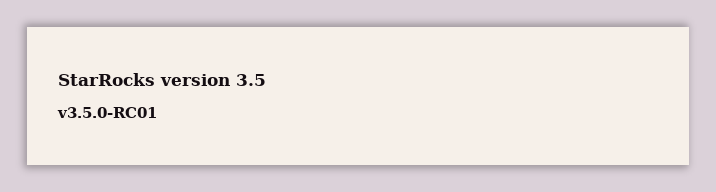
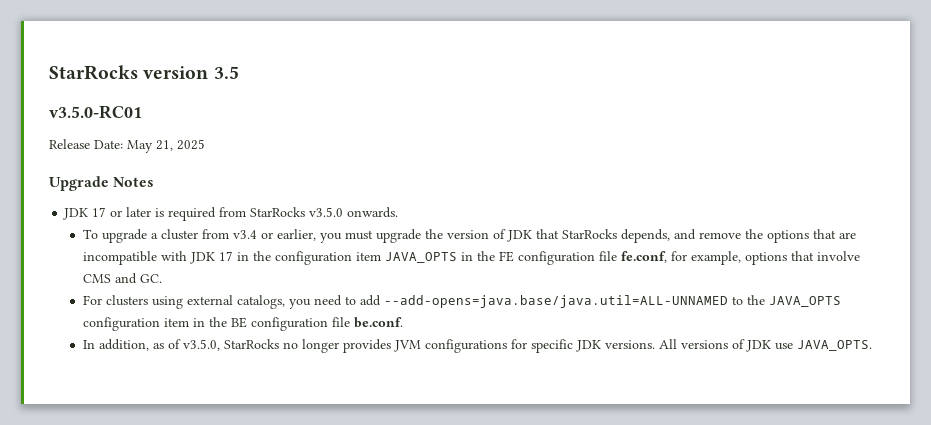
+ Release Date: May 21, 2025
+ Upgrade Notes
+ JDK 17 or later is required from StarRocks v3.5.0 onwards.
+ To upgrade a cluster from v3.4 or earlier, you must upgrade the version of JDK that StarRocks depends, and remove the options that are incompatible with JDK 17 in the configuration item JAVA_OPTS in the FE configuration file fe.conf, for example, options that involve CMS and GC.
+ For clusters using external catalogs, you need to add --add-opens=java.base/java.util=ALL-UNNAMED to the JAVA_OPTS configuration item in the BE configuration file be.conf.
+ In addition, as of v3.5.0, StarRocks no longer provides JVM configurations for specific JDK versions. All versions of JDK use JAVA_OPTS.

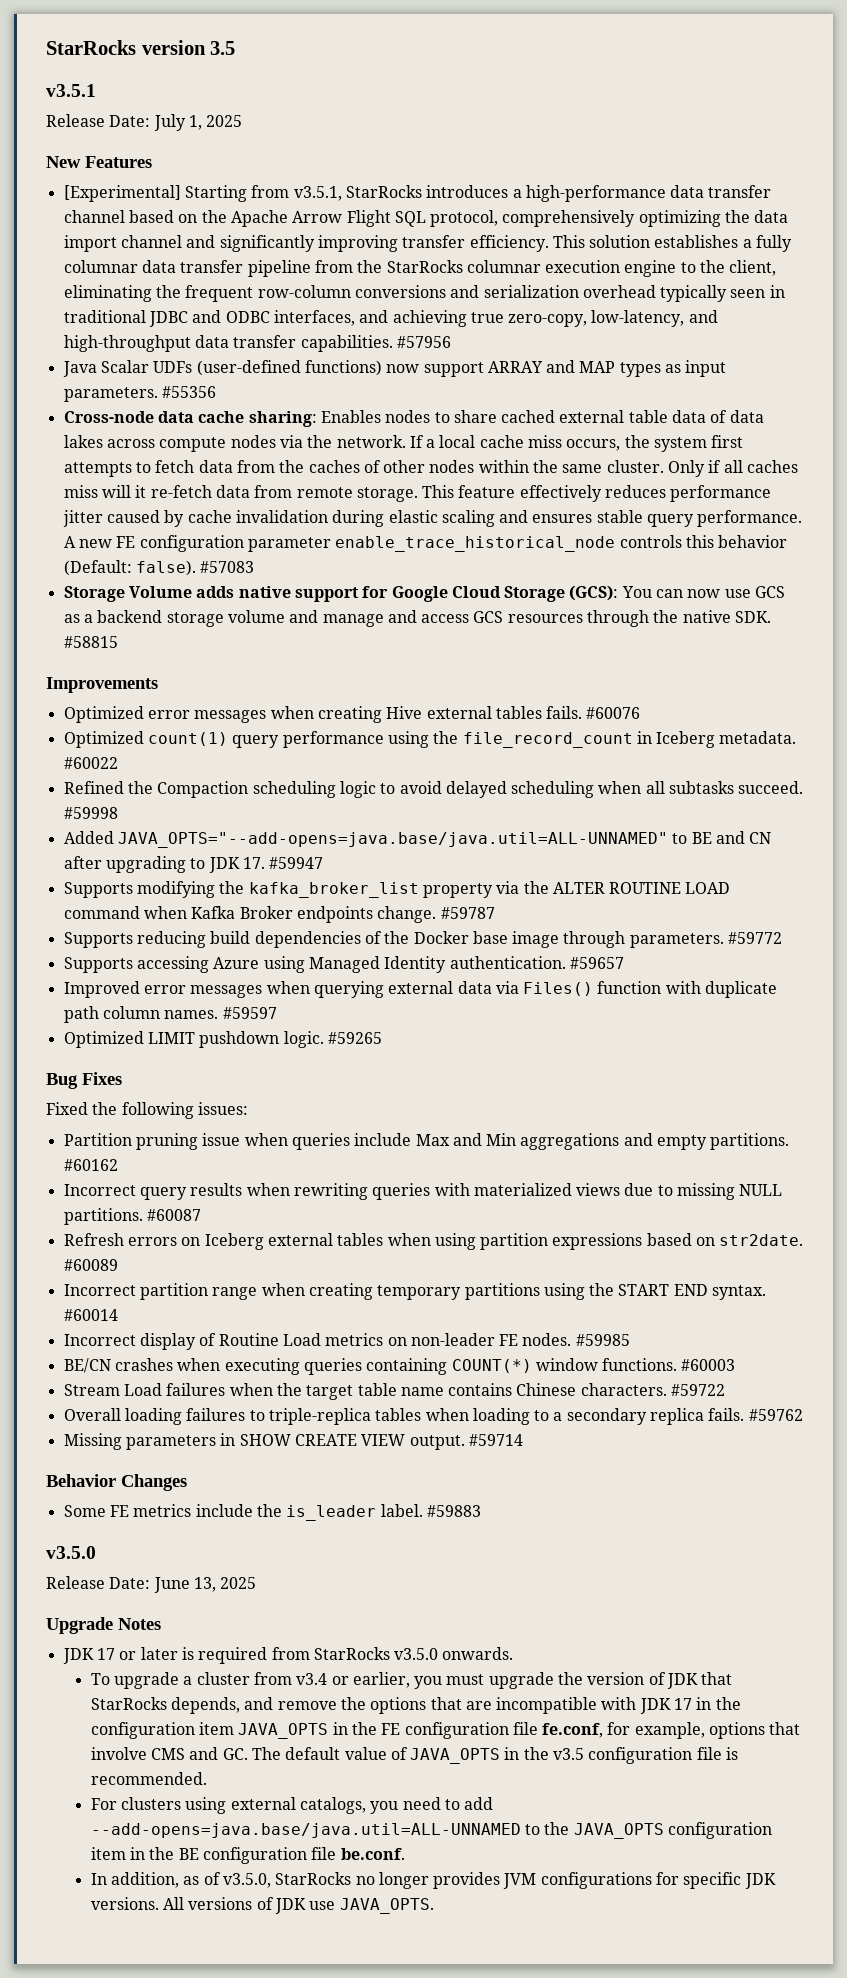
- v3.5.0-RC01
- Release Date: May 21, 2025
+ v3.5.1
+ Release Date: July 1, 2025
+ New Features
+ [Experimental] Starting from v3.5.1, StarRocks introduces a high-performance data transfer channel based on the Apache Arrow Flight SQL protocol, comprehensively optimizing the data import channel and significantly improving transfer efficiency. This solution establishes a fully columnar data transfer pipeline from the StarRocks columnar execution engine to the client, eliminating the frequent row-column conversions and serialization overhead typically seen in traditional JDBC and ODBC interfaces, and achieving true zero-copy, low-latency, and high-throughput data transfer capabilities. #57956
+ Java Scalar UDFs (user-defined functions) now support ARRAY and MAP types as input parameters. #55356
+ Cross-node data cache sharing: Enables nodes to share cached external table data of data lakes across compute nodes via the network. If a local cache miss occurs, the system first attempts to fetch data from the caches of other nodes within the same cluster. Only if all caches miss will it re-fetch data from remote storage. This feature effectively reduces performance jitter caused by cache invalidation during elastic scaling and ensures stable query performance. A new FE configuration parameter enable_trace_historical_node controls this behavior (Default: false). #57083
+ Storage Volume adds native support for Google Cloud Storage (GCS): You can now use GCS as a backend storage volume and manage and access GCS resources through the native SDK. #58815
+ Improvements
+ Optimized error messages when creating Hive external tables fails. #60076
+ Optimized count(1) query performance using the file_record_count in Iceberg metadata. #60022
+ Refined the Compaction scheduling logic to avoid delayed scheduling when all subtasks succeed. #59998
+ Added JAVA_OPTS="--add-opens=java.base/java.util=ALL-UNNAMED" to BE and CN after upgrading to JDK 17. #59947
+ Supports modifying the kafka_broker_list property via the ALTER ROUTINE LOAD command when Kafka Broker endpoints change. #59787
+ Supports reducing build dependencies of the Docker base image through parameters. #59772
+ Supports accessing Azure using Managed Identity authentication. #59657
+ Improved error messages when querying external data via Files() function with duplicate path column names. #59597
+ Optimized LIMIT pushdown logic. #59265
+ Bug Fixes
+ Fixed the following issues:
+ Partition pruning issue when queries include Max and Min aggregations and empty partitions. #60162
+ Incorrect query results when rewriting queries with materialized views due to missing NULL partitions. #60087
+ Refresh errors on Iceberg external tables when using partition expressions based on str2date. #60089
+ Incorrect partition range when creating temporary partitions using the START END syntax. #60014
+ Incorrect display of Routine Load metrics on non-leader FE nodes. #59985
+ BE/CN crashes when executing queries containing COUNT(*) window functions. #60003
+ Stream Load failures when the target table name contains Chinese characters. #59722
+ Overall loading failures to triple-replica tables when loading to a secondary replica fails. #59762
+ Missing parameters in SHOW CREATE VIEW output. #59714
+ Behavior Changes
+ Some FE metrics include the is_leader label. #59883
+ v3.5.0
+ Release Date: June 13, 2025
- To upgrade a cluster from v3.4 or earlier, you must upgrade the version of JDK that StarRocks depends, and remove the options that are incompatible with JDK 17 in the configuration item JAVA_OPTS in the FE configuration file fe.conf, for example, options that involve CMS and GC.
+ To upgrade a cluster from v3.4 or earlier, you must upgrade the version of JDK that StarRocks depends, and remove the options that are incompatible with JDK 17 in the configuration item JAVA_OPTS in the FE configuration file fe.conf, for example, options that involve CMS and GC. The default value of JAVA_OPTS in the v3.5 configuration file is recommended.

